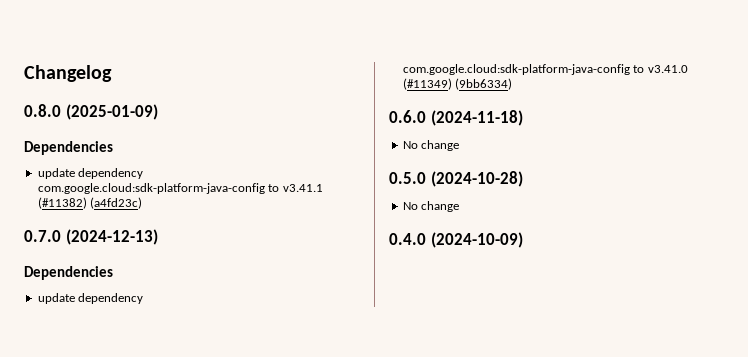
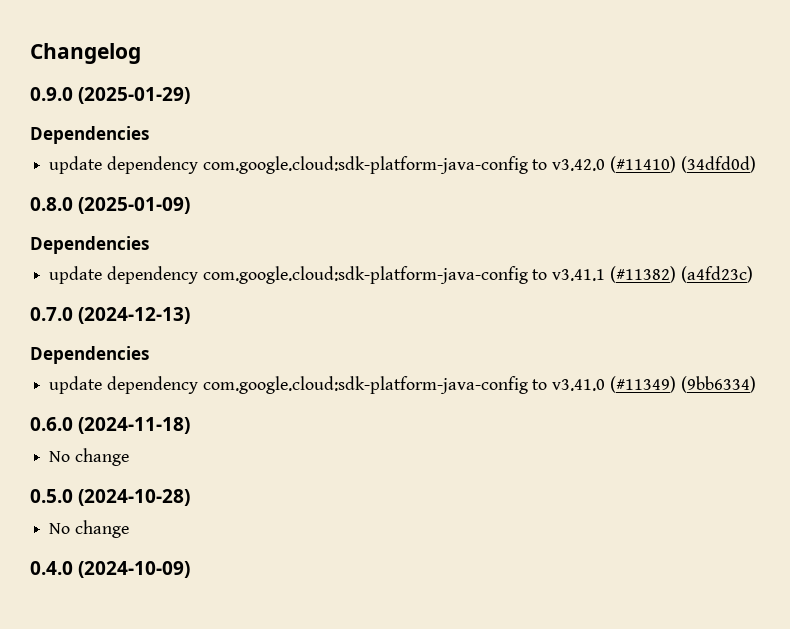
+ 0.9.0 (2025-01-29)
+ Dependencies
+ update dependency com.google.cloud:sdk-platform-java-config to v3.42.0 (#11410) (34dfd0d)

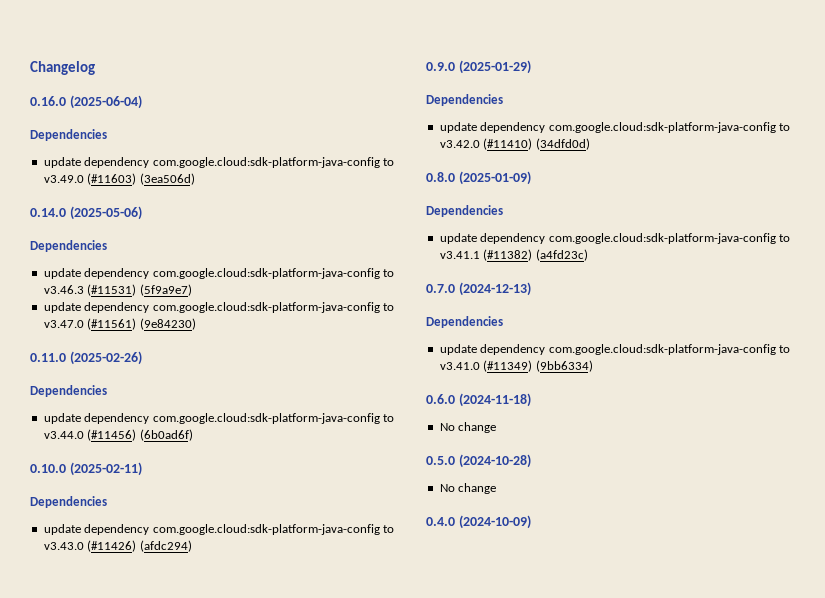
+ 0.16.0 (2025-06-04)
+ Dependencies
+ update dependency com.google.cloud:sdk-platform-java-config to v3.49.0 (#11603) (3ea506d)
+ 0.14.0 (2025-05-06)
+ Dependencies
+ update dependency com.google.cloud:sdk-platform-java-config to v3.46.3 (#11531) (5f9a9e7)
+ update dependency com.google.cloud:sdk-platform-java-config to v3.47.0 (#11561) (9e84230)
+ 0.11.0 (2025-02-26)
+ Dependencies
+ update dependency com.google.cloud:sdk-platform-java-config to v3.44.0 (#11456) (6b0ad6f)
+ 0.10.0 (2025-02-11)
+ Dependencies
+ update dependency com.google.cloud:sdk-platform-java-config to v3.43.0 (#11426) (afdc294)

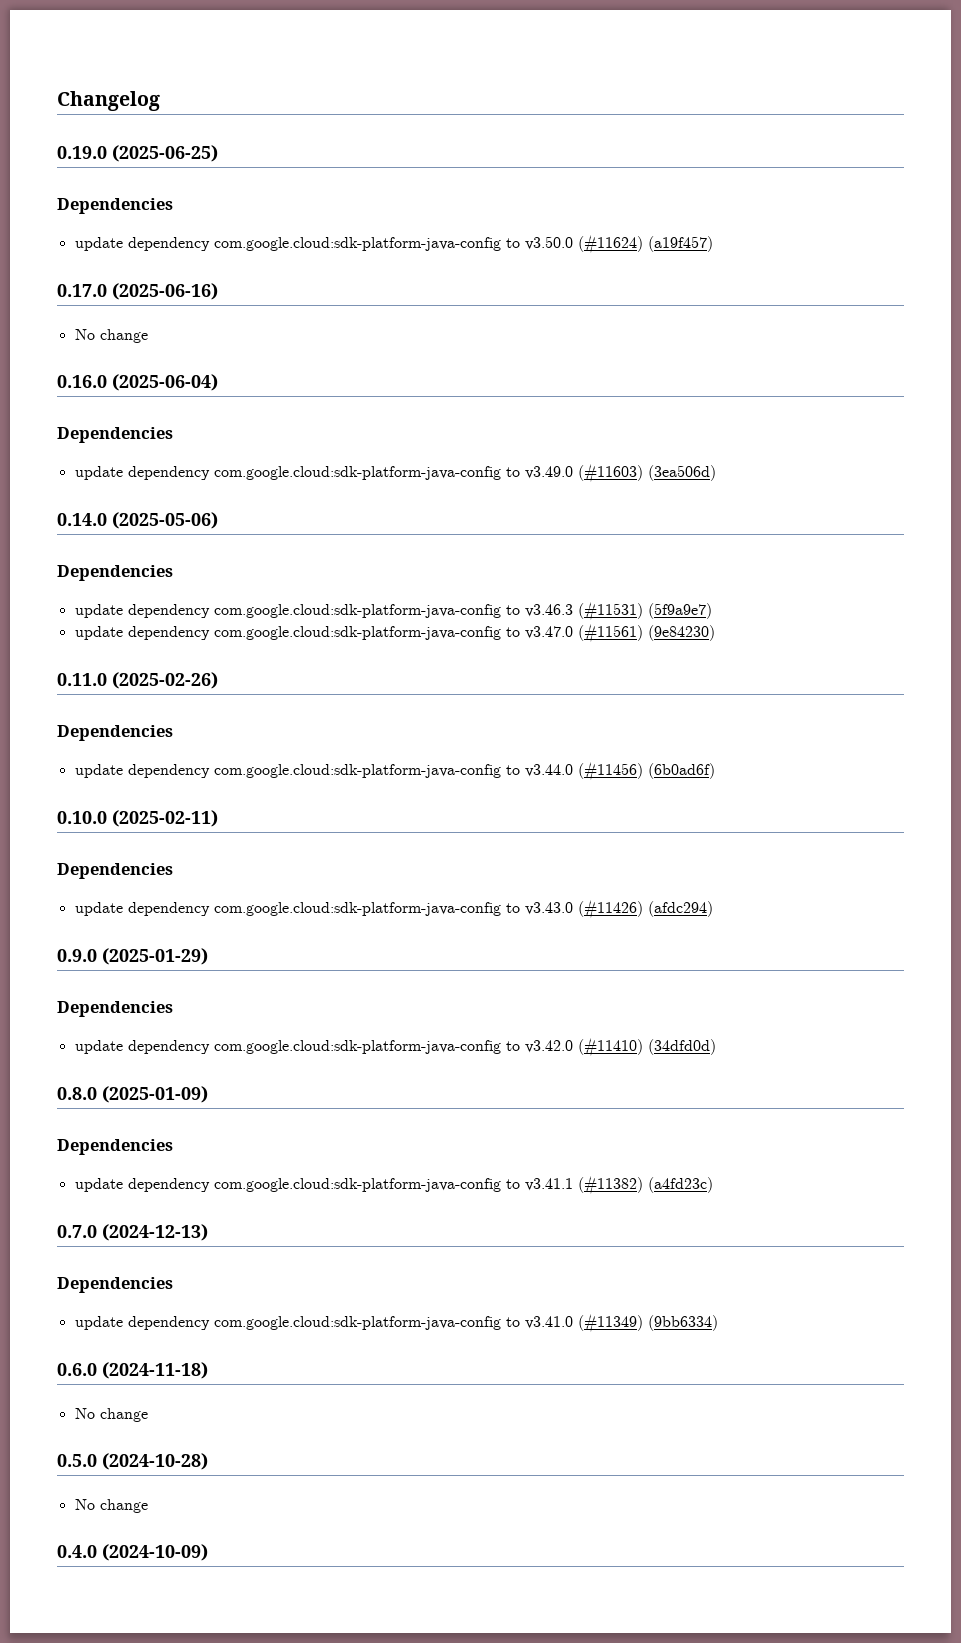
+ 0.19.0 (2025-06-25)
+ Dependencies
+ update dependency com.google.cloud:sdk-platform-java-config to v3.50.0 (#11624) (a19f457)
+ 0.17.0 (2025-06-16)
+ No change

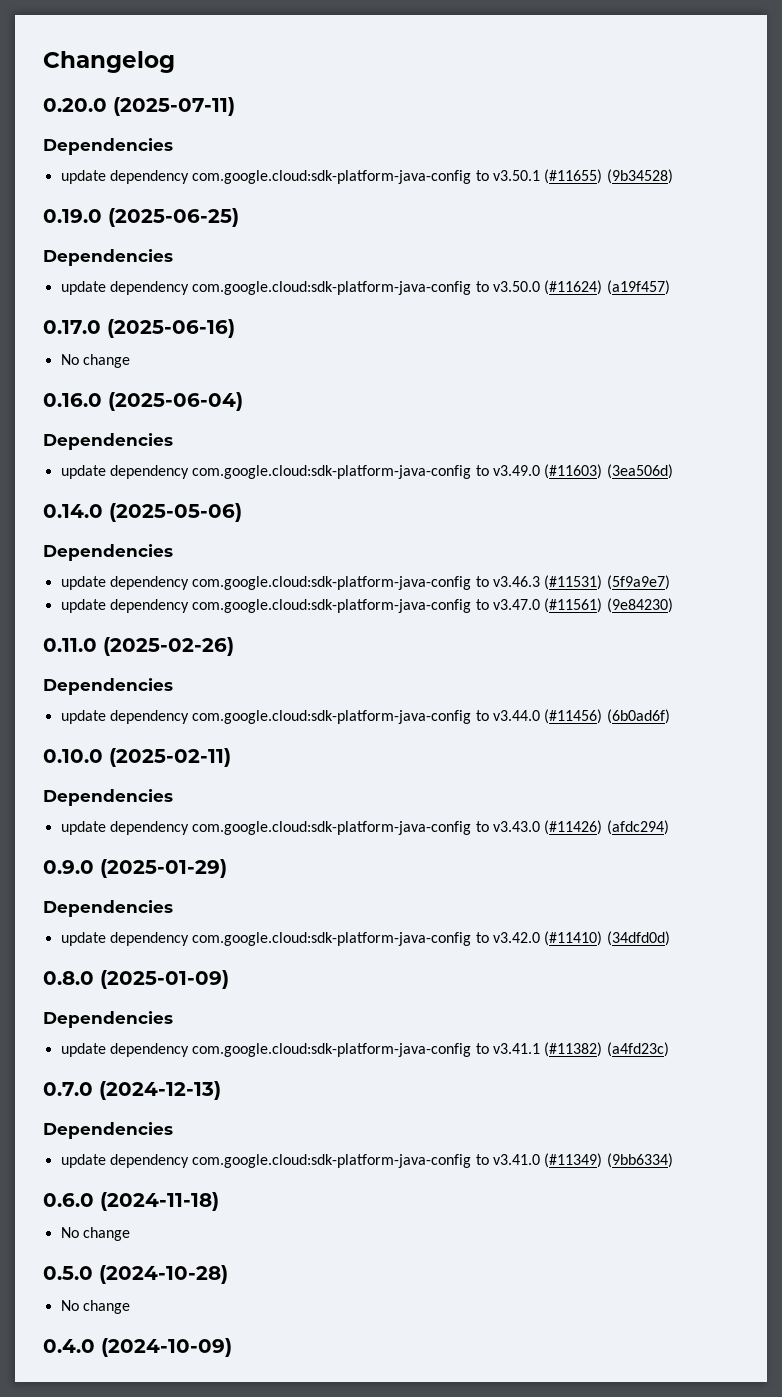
+ 0.20.0 (2025-07-11)
+ Dependencies
+ update dependency com.google.cloud:sdk-platform-java-config to v3.50.1 (#11655) (9b34528)

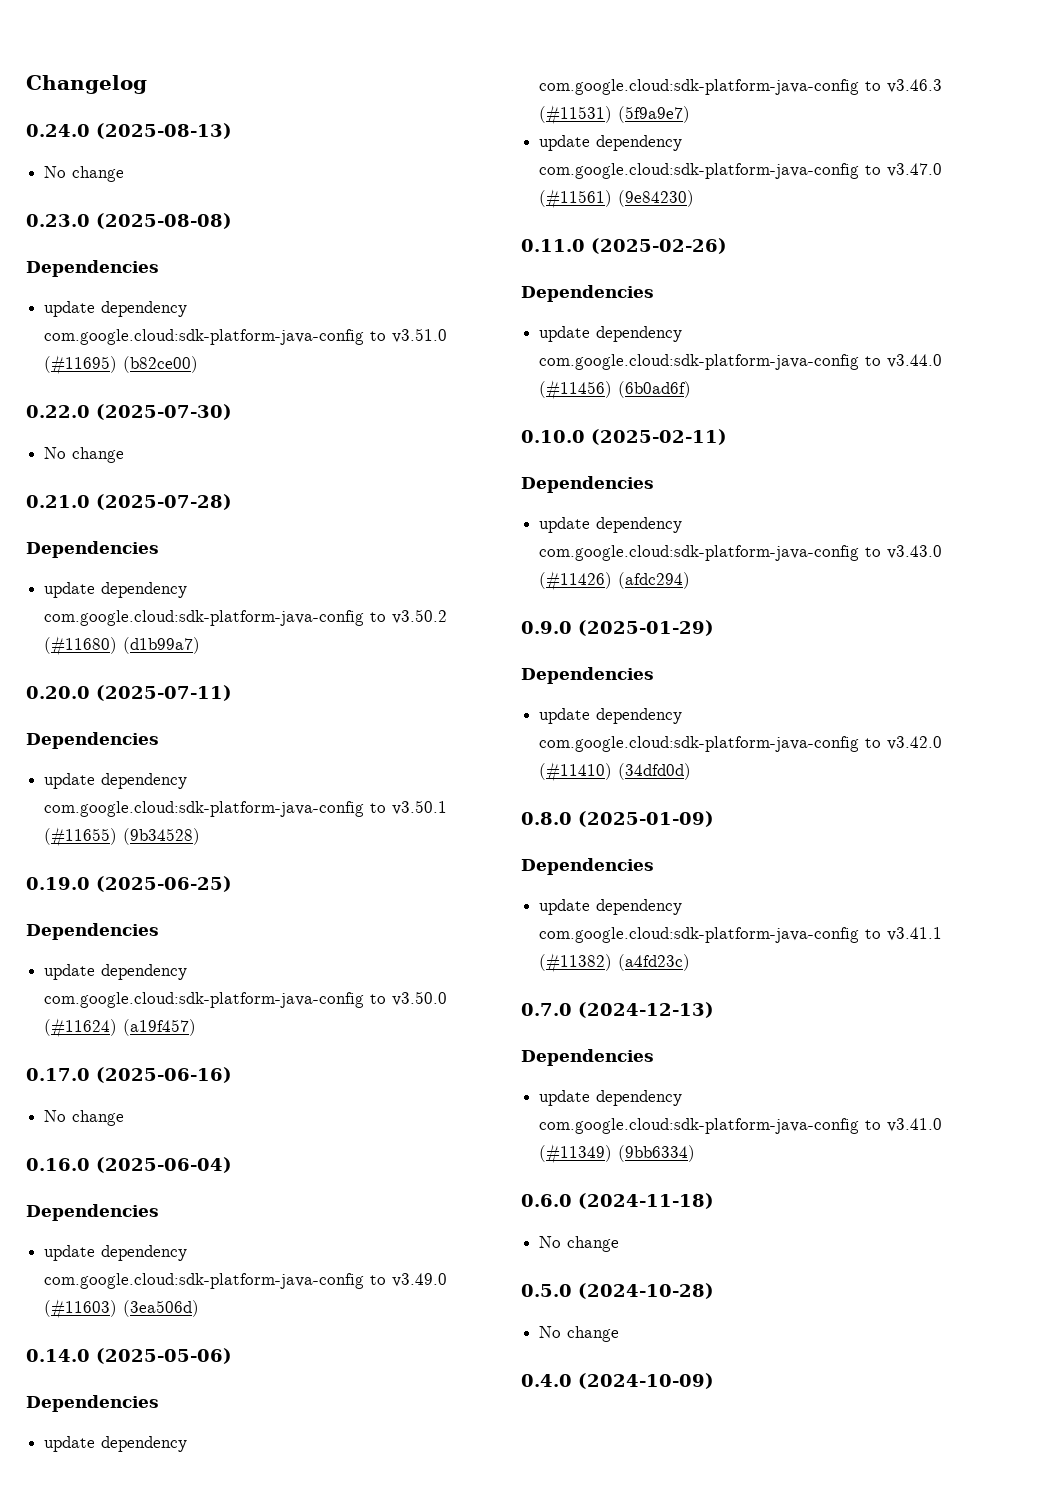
+ 0.24.0 (2025-08-13)
+ No change
+ 0.23.0 (2025-08-08)
+ Dependencies
+ update dependency com.google.cloud:sdk-platform-java-config to v3.51.0 (#11695) (b82ce00)
+ 0.22.0 (2025-07-30)
+ No change
+ 0.21.0 (2025-07-28)
+ Dependencies
+ update dependency com.google.cloud:sdk-platform-java-config to v3.50.2 (#11680) (d1b99a7)

